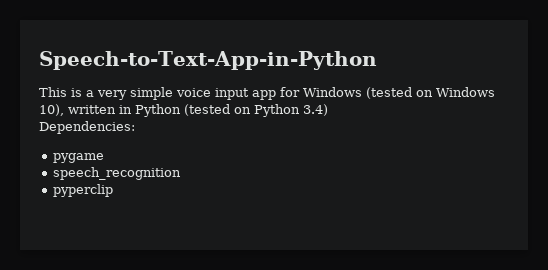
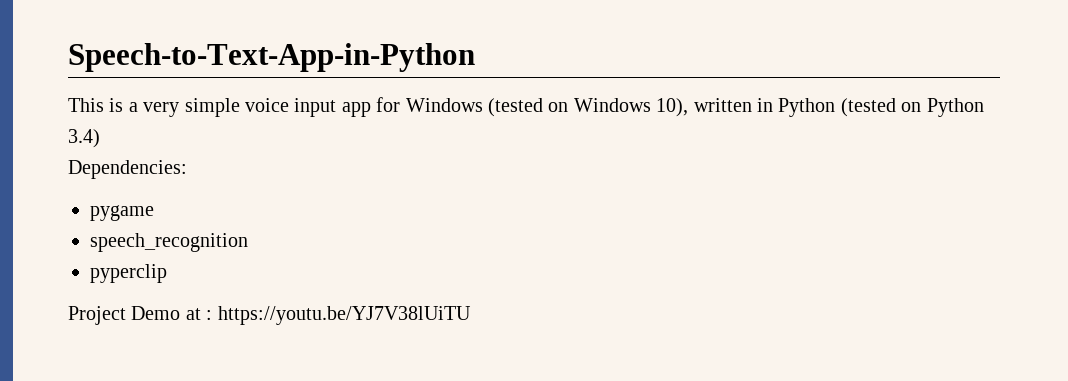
+ Project Demo at : https://youtu.be/YJ7V38lUiTU

